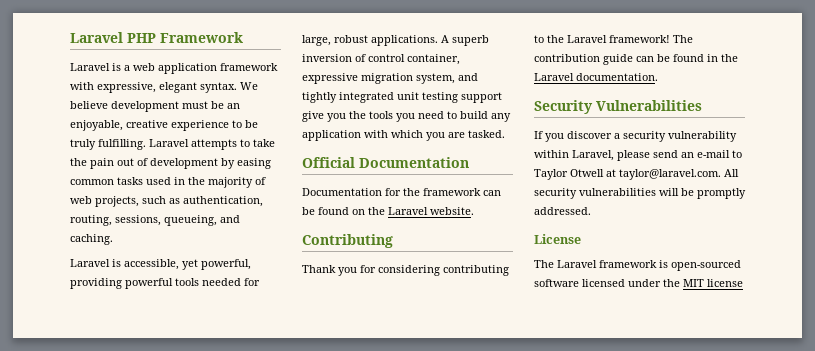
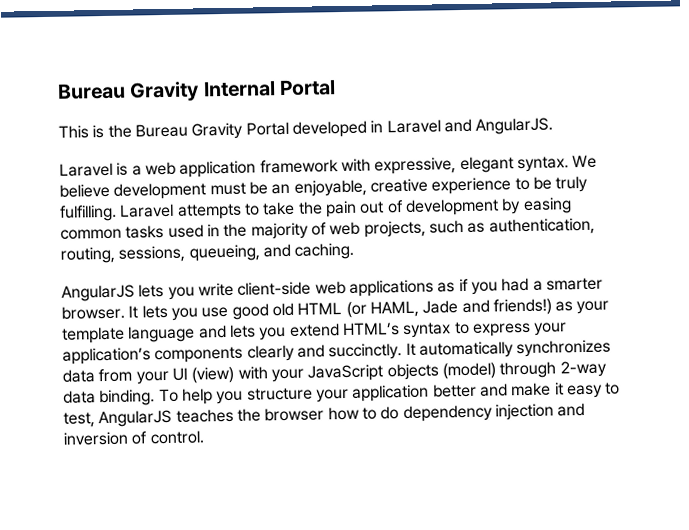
- Laravel PHP Framework
+ Bureau Gravity Internal Portal
+ This is the Bureau Gravity Portal developed in Laravel and AngularJS.
- Laravel is accessible, yet powerful, providing powerful tools needed for large, robust applications. A superb inversion of control container, expressive migration system, and tightly integrated unit testing support give you the tools you need to build any application with which you are tasked.
- Official Documentation
- Documentation for the framework can be found on the Laravel website.
- Contributing
- Thank you for considering contributing to the Laravel framework! The contribution guide can be found in the Laravel documentation.
- Security Vulnerabilities
- If you discover a security vulnerability within Laravel, please send an e-mail to Taylor Otwell at taylor@laravel.com. All security vulnerabilities will be promptly addressed.
- License
- The Laravel framework is open-sourced software licensed under the MIT license
+ AngularJS lets you write client-side web applications as if you had a smarter browser. It lets you use good old HTML (or HAML, Jade and friends!) as your template language and lets you extend HTML’s syntax to express your application’s components clearly and succinctly. It automatically synchronizes data from your UI (view) with your JavaScript objects (model) through 2-way data binding. To help you structure your application better and make it easy to test, AngularJS teaches the browser how to do dependency injection and inversion of control.

